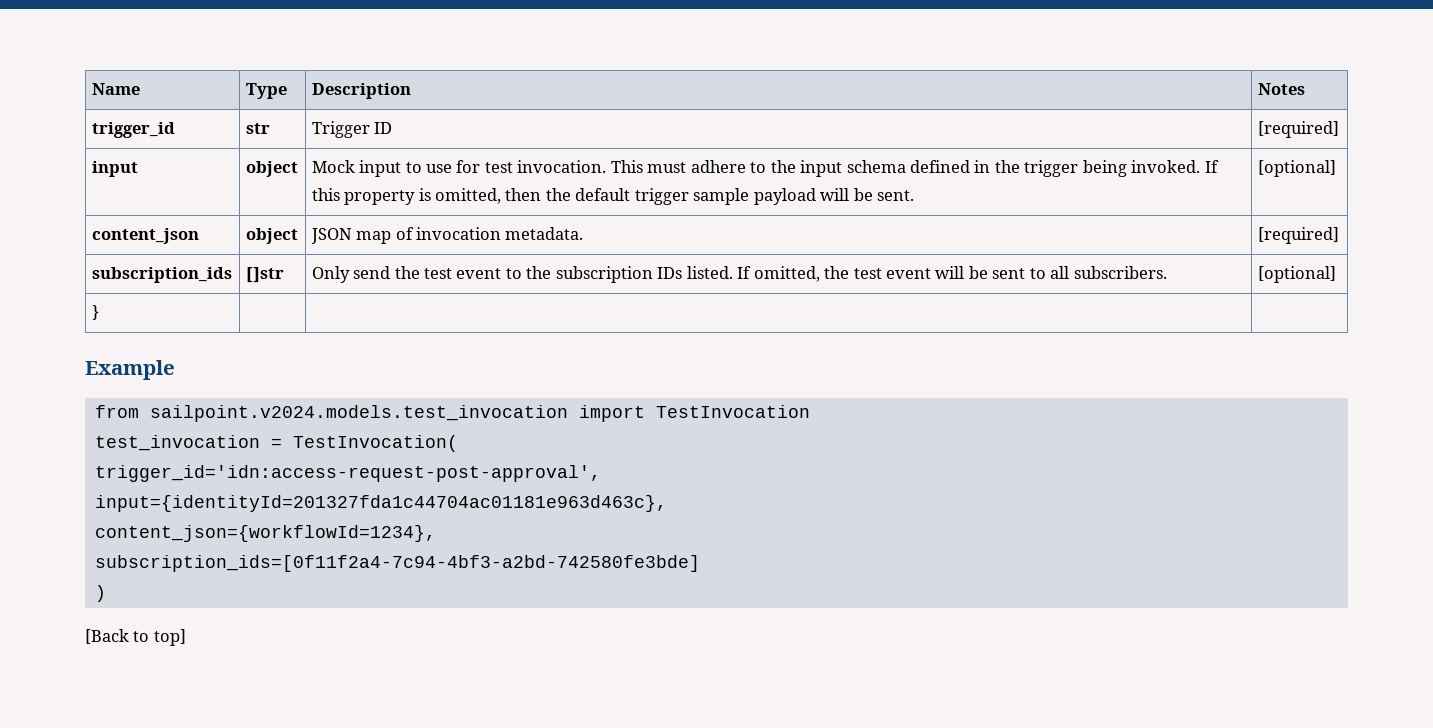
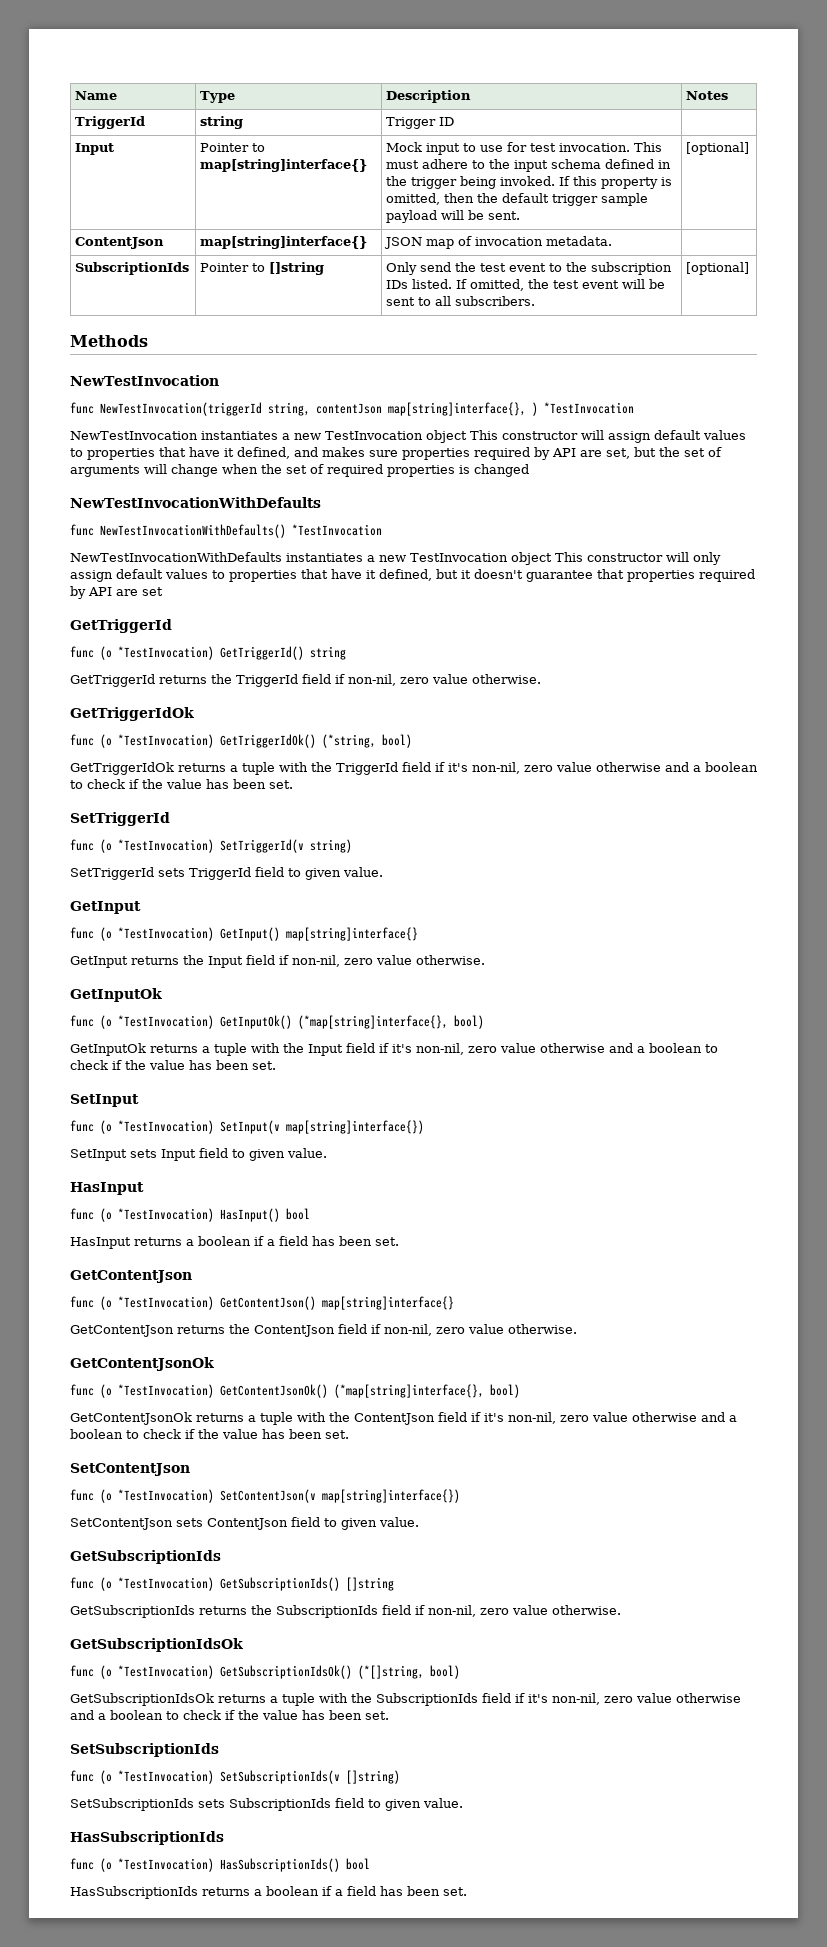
- trigger_id | str | Trigger ID | [required]
- input | object | Mock input to use for test invocation. This must adhere to the input schema defined in the trigger being invoked. If this property is omitted, then the default trigger sample payload will be sent. | [optional]
+ TriggerId | string | Trigger ID |
+ Input | Pointer to map[string]interface{} | Mock input to use for test invocation. This must adhere to the input schema defined in the trigger being invoked. If this property is omitted, then the default trigger sample payload will be sent. | [optional]
- content_json | object | JSON map of invocation metadata. | [required]
- subscription_ids | []str | Only send the test event to the subscription IDs listed. If omitted, the test event will be sent to all subscribers. | [optional]
+ ContentJson | map[string]interface{} | JSON map of invocation metadata. |
+ SubscriptionIds | Pointer to []string | Only send the test event to the subscription IDs listed. If omitted, the test event will be sent to all subscribers. | [optional]
- } | | |
- Example
- from sailpoint.v2024.models.test_invocation import TestInvocation
- test_invocation = TestInvocation(
- trigger_id='idn:access-request-post-approval',
- input={identityId=201327fda1c44704ac01181e963d463c},
- content_json={workflowId=1234},
- subscription_ids=[0f11f2a4-7c94-4bf3-a2bd-742580fe3bde]
- )
- [Back to top]
+ Methods
+ NewTestInvocation
+ func NewTestInvocation(triggerId string, contentJson map[string]interface{}, ) *TestInvocation
+ NewTestInvocation instantiates a new TestInvocation object This constructor will assign default values to properties that have it defined, and makes sure properties required by API are set, but the set of arguments will change when the set of required properties is changed
+ NewTestInvocationWithDefaults
+ func NewTestInvocationWithDefaults() *TestInvocation
+ NewTestInvocationWithDefaults instantiates a new TestInvocation object This constructor will only assign default values to properties that have it defined, but it doesn't guarantee that properties required by API are set
+ GetTriggerId
+ func (o *TestInvocation) GetTriggerId() string
+ GetTriggerId returns the TriggerId field if non-nil, zero value otherwise.
+ GetTriggerIdOk
+ func (o *TestInvocation) GetTriggerIdOk() (*string, bool)
+ GetTriggerIdOk returns a tuple with the TriggerId field if it's non-nil, zero value otherwise and a boolean to check if the value has been set.
+ SetTriggerId
+ func (o *TestInvocation) SetTriggerId(v string)
+ SetTriggerId sets TriggerId field to given value.
+ GetInput
+ func (o *TestInvocation) GetInput() map[string]interface{}
+ GetInput returns the Input field if non-nil, zero value otherwise.
+ GetInputOk
+ func (o *TestInvocation) GetInputOk() (*map[string]interface{}, bool)
+ GetInputOk returns a tuple with the Input field if it's non-nil, zero value otherwise and a boolean to check if the value has been set.
+ SetInput
+ func (o *TestInvocation) SetInput(v map[string]interface{})
+ SetInput sets Input field to given value.
+ HasInput
+ func (o *TestInvocation) HasInput() bool
+ HasInput returns a boolean if a field has been set.
+ GetContentJson
+ func (o *TestInvocation) GetContentJson() map[string]interface{}
+ GetContentJson returns the ContentJson field if non-nil, zero value otherwise.
+ GetContentJsonOk
+ func (o *TestInvocation) GetContentJsonOk() (*map[string]interface{}, bool)
+ GetContentJsonOk returns a tuple with the ContentJson field if it's non-nil, zero value otherwise and a boolean to check if the value has been set.
+ SetContentJson
+ func (o *TestInvocation) SetContentJson(v map[string]interface{})
+ SetContentJson sets ContentJson field to given value.
+ GetSubscriptionIds
+ func (o *TestInvocation) GetSubscriptionIds() []string
+ GetSubscriptionIds returns the SubscriptionIds field if non-nil, zero value otherwise.
+ GetSubscriptionIdsOk
+ func (o *TestInvocation) GetSubscriptionIdsOk() (*[]string, bool)
+ GetSubscriptionIdsOk returns a tuple with the SubscriptionIds field if it's non-nil, zero value otherwise and a boolean to check if the value has been set.
+ SetSubscriptionIds
+ func (o *TestInvocation) SetSubscriptionIds(v []string)
+ SetSubscriptionIds sets SubscriptionIds field to given value.
+ HasSubscriptionIds
+ func (o *TestInvocation) HasSubscriptionIds() bool
+ HasSubscriptionIds returns a boolean if a field has been set.

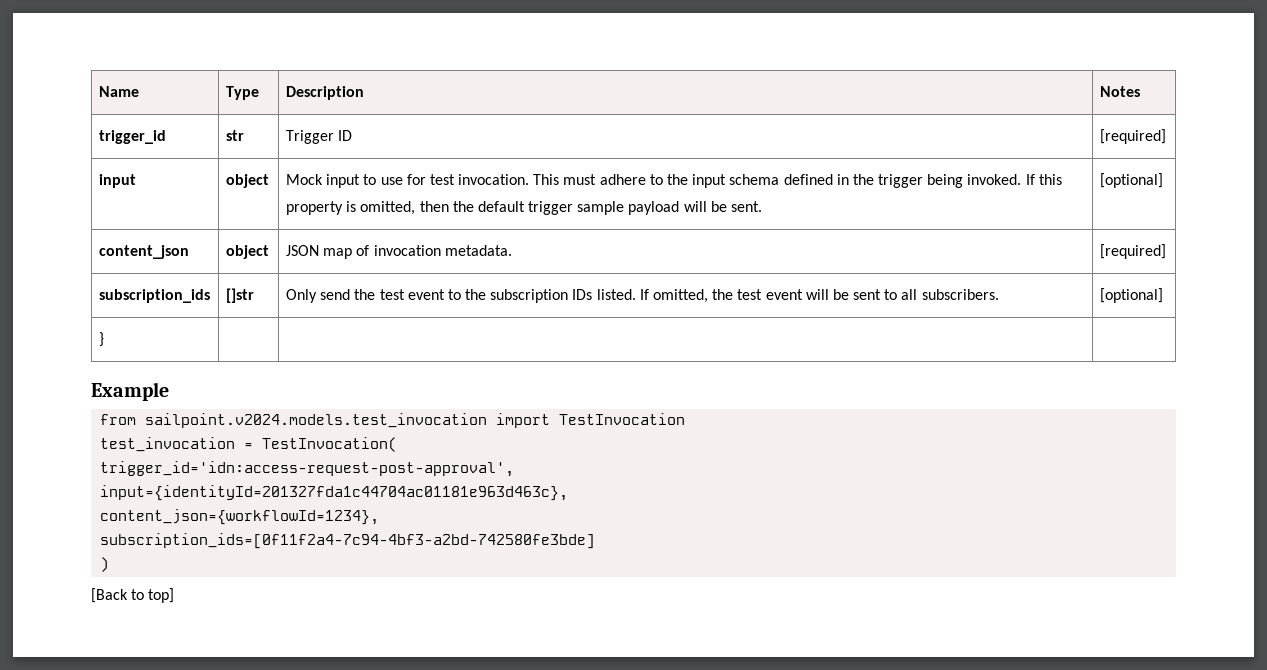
- TriggerId | string | Trigger ID |
- Input | Pointer to map[string]interface{} | Mock input to use for test invocation. This must adhere to the input schema defined in the trigger being invoked. If this property is omitted, then the default trigger sample payload will be sent. | [optional]
+ trigger_id | str | Trigger ID | [required]
+ input | object | Mock input to use for test invocation. This must adhere to the input schema defined in the trigger being invoked. If this property is omitted, then the default trigger sample payload will be sent. | [optional]
- ContentJson | map[string]interface{} | JSON map of invocation metadata. |
- SubscriptionIds | Pointer to []string | Only send the test event to the subscription IDs listed. If omitted, the test event will be sent to all subscribers. | [optional]
+ content_json | object | JSON map of invocation metadata. | [required]
+ subscription_ids | []str | Only send the test event to the subscription IDs listed. If omitted, the test event will be sent to all subscribers. | [optional]
- Methods
- NewTestInvocation
- func NewTestInvocation(triggerId string, contentJson map[string]interface{}, ) *TestInvocation
- NewTestInvocation instantiates a new TestInvocation object This constructor will assign default values to properties that have it defined, and makes sure properties required by API are set, but the set of arguments will change when the set of required properties is changed
- NewTestInvocationWithDefaults
- func NewTestInvocationWithDefaults() *TestInvocation
- NewTestInvocationWithDefaults instantiates a new TestInvocation object This constructor will only assign default values to properties that have it defined, but it doesn't guarantee that properties required by API are set
- GetTriggerId
- func (o *TestInvocation) GetTriggerId() string
- GetTriggerId returns the TriggerId field if non-nil, zero value otherwise.
- GetTriggerIdOk
- func (o *TestInvocation) GetTriggerIdOk() (*string, bool)
- GetTriggerIdOk returns a tuple with the TriggerId field if it's non-nil, zero value otherwise and a boolean to check if the value has been set.
- SetTriggerId
- func (o *TestInvocation) SetTriggerId(v string)
- SetTriggerId sets TriggerId field to given value.
- GetInput
- func (o *TestInvocation) GetInput() map[string]interface{}
- GetInput returns the Input field if non-nil, zero value otherwise.
- GetInputOk
- func (o *TestInvocation) GetInputOk() (*map[string]interface{}, bool)
- GetInputOk returns a tuple with the Input field if it's non-nil, zero value otherwise and a boolean to check if the value has been set.
- SetInput
- func (o *TestInvocation) SetInput(v map[string]interface{})
- SetInput sets Input field to given value.
- HasInput
- func (o *TestInvocation) HasInput() bool
- HasInput returns a boolean if a field has been set.
- GetContentJson
- func (o *TestInvocation) GetContentJson() map[string]interface{}
- GetContentJson returns the ContentJson field if non-nil, zero value otherwise.
- GetContentJsonOk
- func (o *TestInvocation) GetContentJsonOk() (*map[string]interface{}, bool)
- GetContentJsonOk returns a tuple with the ContentJson field if it's non-nil, zero value otherwise and a boolean to check if the value has been set.
- SetContentJson
- func (o *TestInvocation) SetContentJson(v map[string]interface{})
- SetContentJson sets ContentJson field to given value.
- GetSubscriptionIds
- func (o *TestInvocation) GetSubscriptionIds() []string
- GetSubscriptionIds returns the SubscriptionIds field if non-nil, zero value otherwise.
- GetSubscriptionIdsOk
- func (o *TestInvocation) GetSubscriptionIdsOk() (*[]string, bool)
- GetSubscriptionIdsOk returns a tuple with the SubscriptionIds field if it's non-nil, zero value otherwise and a boolean to check if the value has been set.
- SetSubscriptionIds
- func (o *TestInvocation) SetSubscriptionIds(v []string)
- SetSubscriptionIds sets SubscriptionIds field to given value.
- HasSubscriptionIds
- func (o *TestInvocation) HasSubscriptionIds() bool
- HasSubscriptionIds returns a boolean if a field has been set.
+ } | | |
+ Example
+ from sailpoint.v2024.models.test_invocation import TestInvocation
+ test_invocation = TestInvocation(
+ trigger_id='idn:access-request-post-approval',
+ input={identityId=201327fda1c44704ac01181e963d463c},
+ content_json={workflowId=1234},
+ subscription_ids=[0f11f2a4-7c94-4bf3-a2bd-742580fe3bde]
+ )
+ [Back to top]

